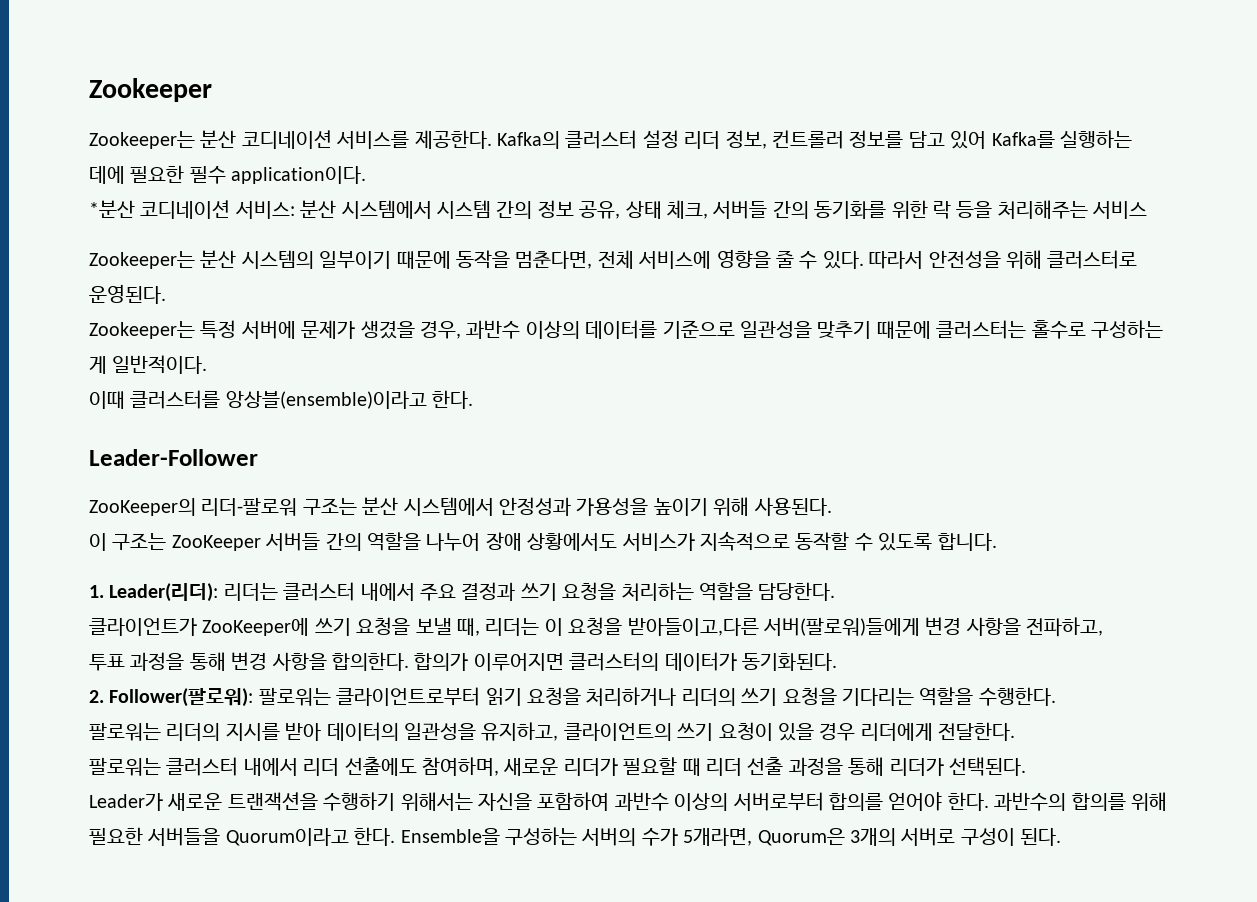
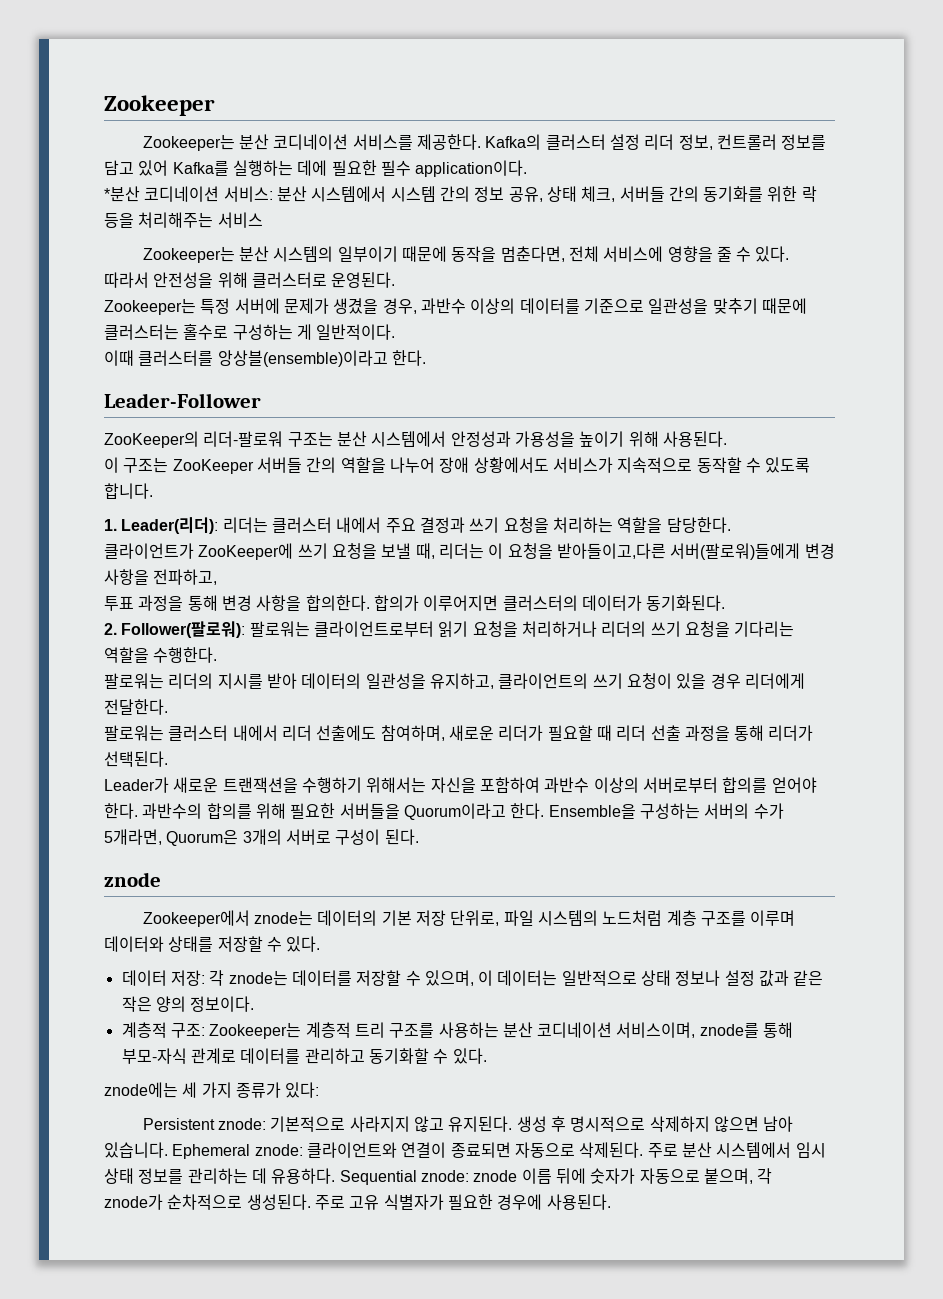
  Ensemble을 구성하는 서버의 수가 5개라면, Quorum은 3개의 서버로 구성이 된다.
+ znode
+ Zookeeper에서 znode는 데이터의 기본 저장 단위로, 파일 시스템의 노드처럼 계층 구조를 이루며 데이터와 상태를 저장할 수 있다.
+ 데이터 저장: 각 znode는 데이터를 저장할 수 있으며, 이 데이터는 일반적으로 상태 정보나 설정 값과 같은 작은 양의 정보이다.
+ 계층적 구조: Zookeeper는 계층적 트리 구조를 사용하는 분산 코디네이션 서비스이며, znode를 통해 부모-자식 관계로 데이터를 관리하고 동기화할 수 있다.
+ znode에는 세 가지 종류가 있다:
+ Persistent znode: 기본적으로 사라지지 않고 유지된다. 생성 후 명시적으로 삭제하지 않으면 남아 있습니다. Ephemeral znode: 클라이언트와 연결이 종료되면 자동으로 삭제된다. 주로 분산 시스템에서 임시 상태 정보를 관리하는 데 유용하다. Sequential znode: znode 이름 뒤에 숫자가 자동으로 붙으며, 각 znode가 순차적으로 생성된다. 주로 고유 식별자가 필요한 경우에 사용된다.

